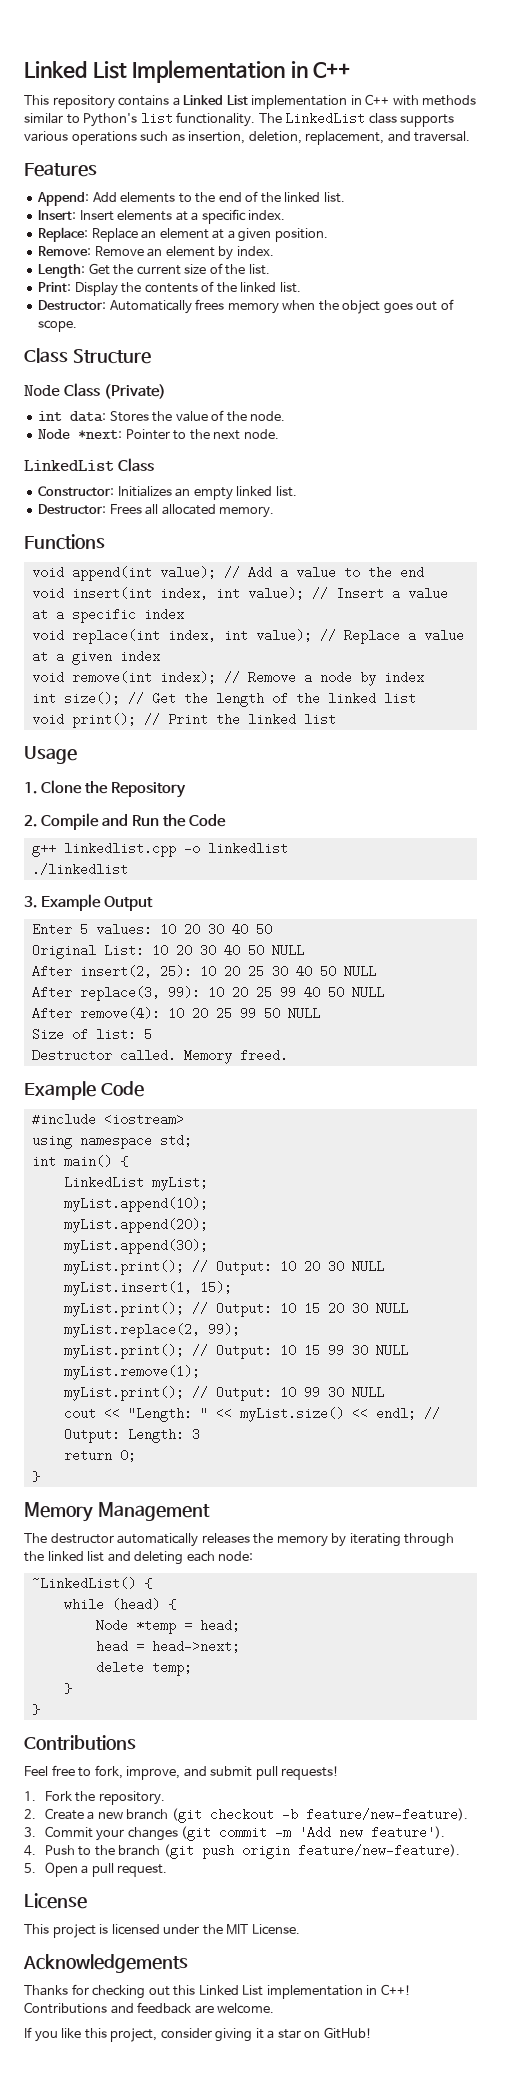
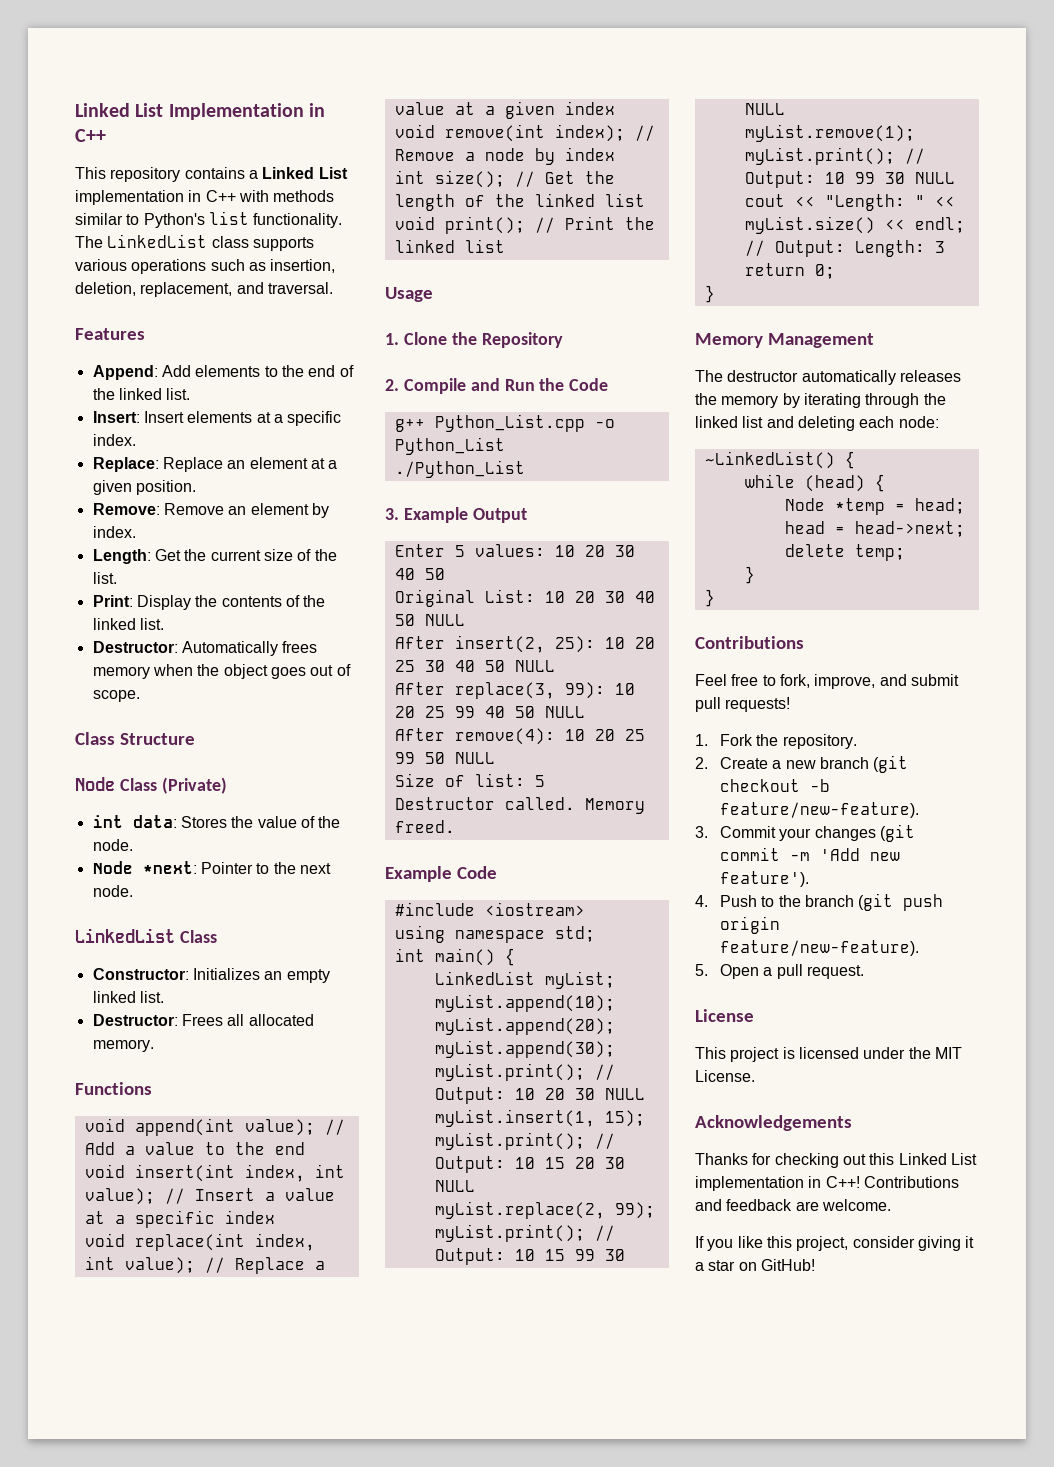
- g++ linkedlist.cpp -o linkedlist
- ./linkedlist
+ g++ Python_List.cpp -o Python_List
+ ./Python_List

